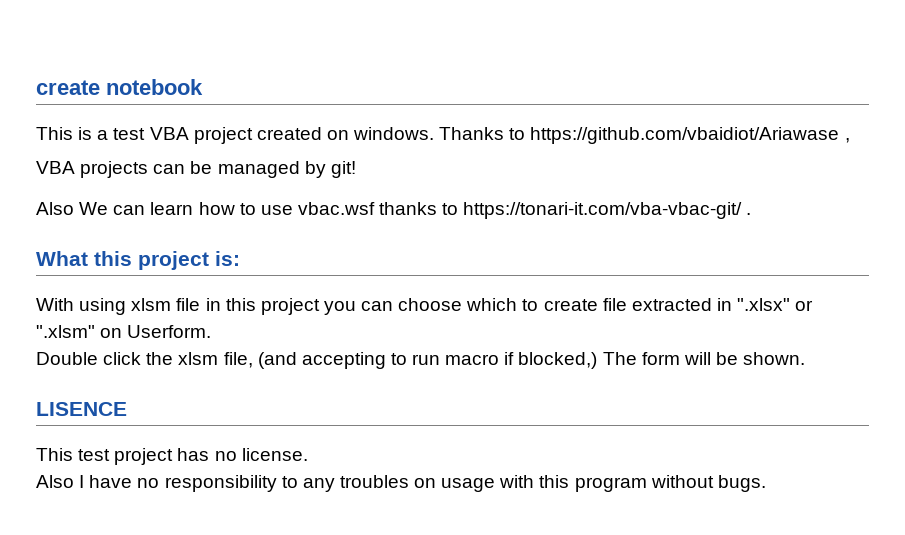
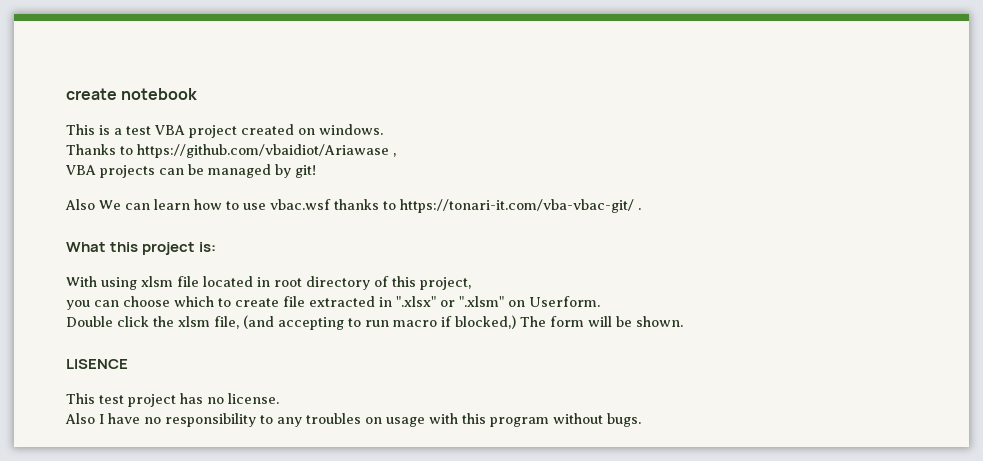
- This is a test VBA project created on windows. Thanks to https://github.com/vbaidiot/Ariawase ,
+ This is a test VBA project created on windows.
+ Thanks to https://github.com/vbaidiot/Ariawase ,
- With using xlsm file in this project you can choose which to create file extracted in ".xlsx" or ".xlsm" on Userform.
+ With using xlsm file located in root directory of this project,
+ you can choose which to create file extracted in ".xlsx" or ".xlsm" on Userform.

